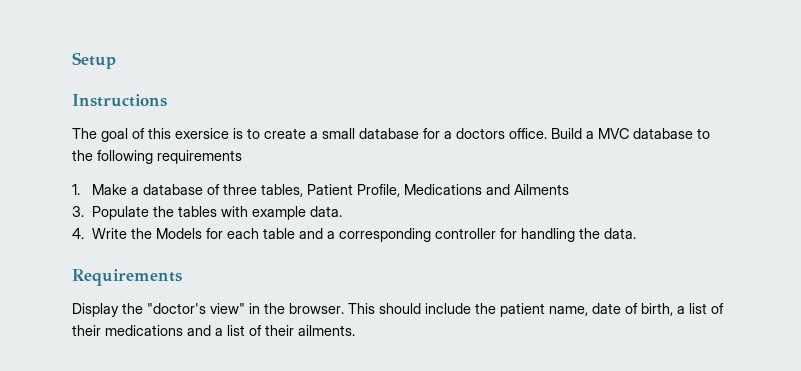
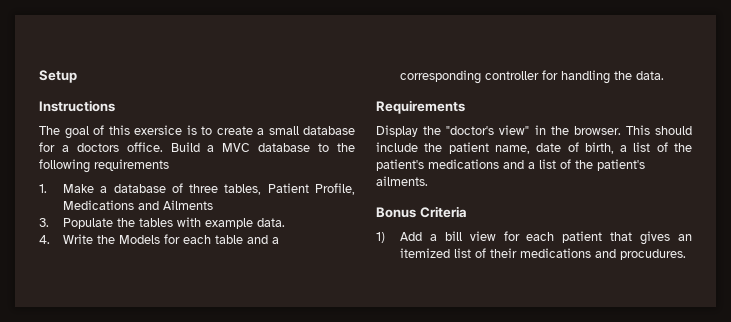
- This should include the patient name, date of birth, a list of their medications and a list of their ailments.
+ This should include the patient name, date of birth, a list of the patient's medications and a list of the patient's ailments.
+ Bonus Criteria
+ 1) Add a bill view for each patient that gives an itemized list of their medications and procudures.

